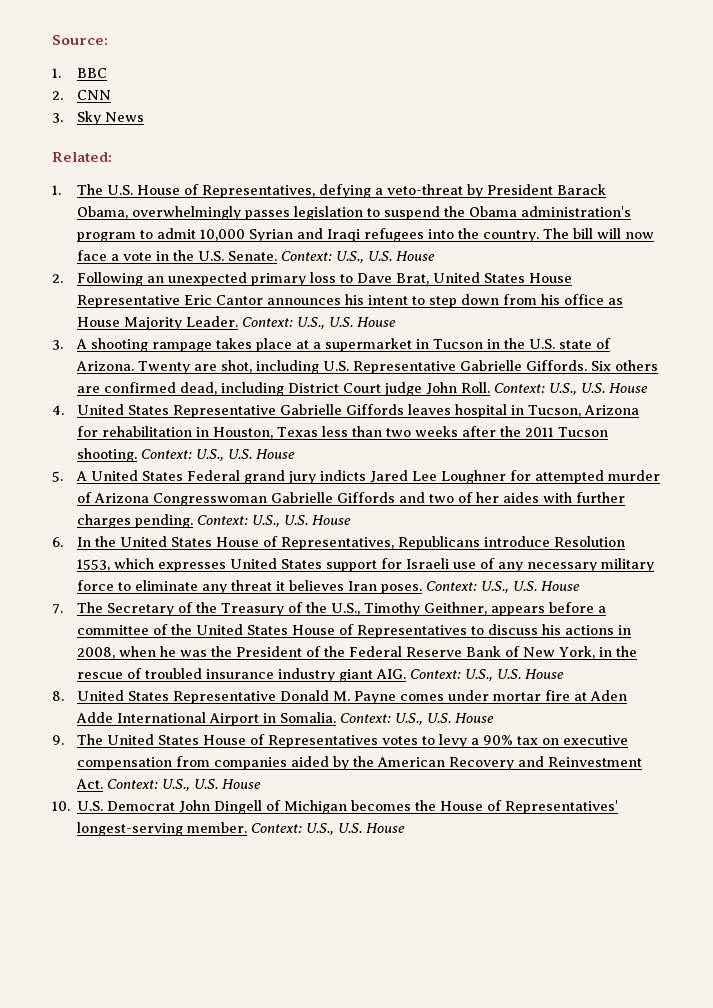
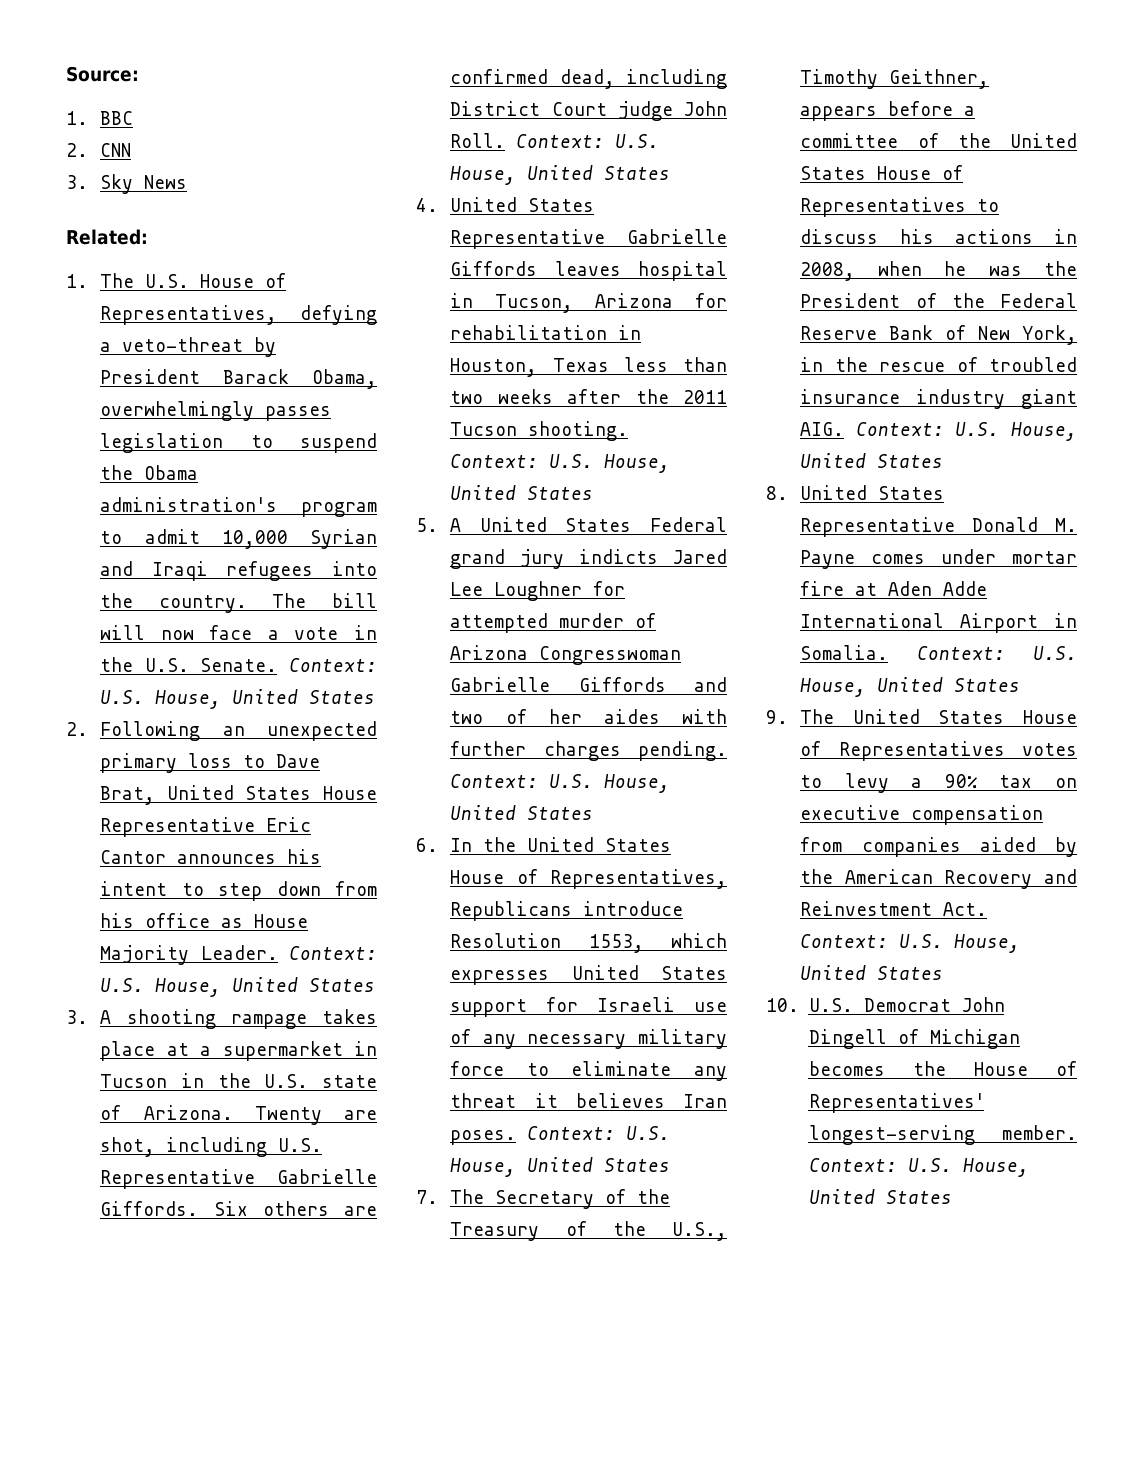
- The bill will now face a vote in the U.S. Senate. Context: U.S., U.S. House
+ The bill will now face a vote in the U.S. Senate. Context: U.S. House, United States
- 2. Following an unexpected primary loss to Dave Brat, United States House Representative Eric Cantor announces his intent to step down from his office as House Majority Leader. Context: U.S., U.S. House
+ 2. Following an unexpected primary loss to Dave Brat, United States House Representative Eric Cantor announces his intent to step down from his office as House Majority Leader. Context: U.S. House, United States
- Six others are confirmed dead, including District Court judge John Roll. Context: U.S., U.S. House
+ Six others are confirmed dead, including District Court judge John Roll. Context: U.S. House, United States
- 4. United States Representative Gabrielle Giffords leaves hospital in Tucson, Arizona for rehabilitation in Houston, Texas less than two weeks after the 2011 Tucson shooting. Context: U.S., U.S. House
+ 4. United States Representative Gabrielle Giffords leaves hospital in Tucson, Arizona for rehabilitation in Houston, Texas less than two weeks after the 2011 Tucson shooting. Context: U.S. House, United States
- 5. A United States Federal grand jury indicts Jared Lee Loughner for attempted murder of Arizona Congresswoman Gabrielle Giffords and two of her aides with further charges pending. Context: U.S., U.S. House
+ 5. A United States Federal grand jury indicts Jared Lee Loughner for attempted murder of Arizona Congresswoman Gabrielle Giffords and two of her aides with further charges pending. Context: U.S. House, United States
- 6. In the United States House of Representatives, Republicans introduce Resolution 1553, which expresses United States support for Israeli use of any necessary military force to eliminate any threat it believes Iran poses. Context: U.S., U.S. House
+ 6. In the United States House of Representatives, Republicans introduce Resolution 1553, which expresses United States support for Israeli use of any necessary military force to eliminate any threat it believes Iran poses. Context: U.S. House, United States
- 7. The Secretary of the Treasury of the U.S., Timothy Geithner, appears before a committee of the United States House of Representatives to discuss his actions in 2008, when he was the President of the Federal Reserve Bank of New York, in the rescue of troubled insurance industry giant AIG. Context: U.S., U.S. House
+ 7. The Secretary of the Treasury of the U.S., Timothy Geithner, appears before a committee of the United States House of Representatives to discuss his actions in 2008, when he was the President of the Federal Reserve Bank of New York, in the rescue of troubled insurance industry giant AIG. Context: U.S. House, United States
- 8. United States Representative Donald M. Payne comes under mortar fire at Aden Adde International Airport in Somalia. Context: U.S., U.S. House
+ 8. United States Representative Donald M. Payne comes under mortar fire at Aden Adde International Airport in Somalia. Context: U.S. House, United States
- 9. The United States House of Representatives votes to levy a 90% tax on executive compensation from companies aided by the American Recovery and Reinvestment Act. Context: U.S., U.S. House
+ 9. The United States House of Representatives votes to levy a 90% tax on executive compensation from companies aided by the American Recovery and Reinvestment Act. Context: U.S. House, United States
- 10. U.S. Democrat John Dingell of Michigan becomes the House of Representatives' longest-serving member. Context: U.S., U.S. House
+ 10. U.S. Democrat John Dingell of Michigan becomes the House of Representatives' longest-serving member. Context: U.S. House, United States

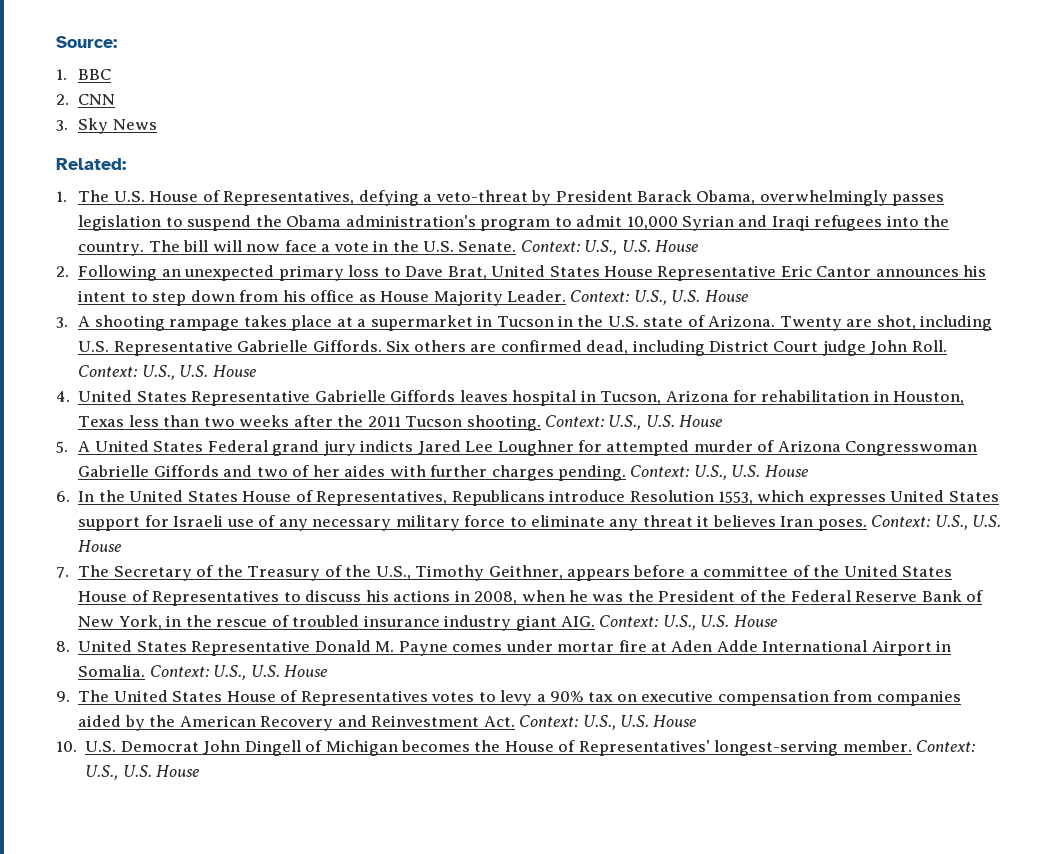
- The bill will now face a vote in the U.S. Senate. Context: U.S. House, United States
+ The bill will now face a vote in the U.S. Senate. Context: U.S., U.S. House
- 2. Following an unexpected primary loss to Dave Brat, United States House Representative Eric Cantor announces his intent to step down from his office as House Majority Leader. Context: U.S. House, United States
+ 2. Following an unexpected primary loss to Dave Brat, United States House Representative Eric Cantor announces his intent to step down from his office as House Majority Leader. Context: U.S., U.S. House
- Six others are confirmed dead, including District Court judge John Roll. Context: U.S. House, United States
+ Six others are confirmed dead, including District Court judge John Roll. Context: U.S., U.S. House
- 4. United States Representative Gabrielle Giffords leaves hospital in Tucson, Arizona for rehabilitation in Houston, Texas less than two weeks after the 2011 Tucson shooting. Context: U.S. House, United States
+ 4. United States Representative Gabrielle Giffords leaves hospital in Tucson, Arizona for rehabilitation in Houston, Texas less than two weeks after the 2011 Tucson shooting. Context: U.S., U.S. House
- 5. A United States Federal grand jury indicts Jared Lee Loughner for attempted murder of Arizona Congresswoman Gabrielle Giffords and two of her aides with further charges pending. Context: U.S. House, United States
+ 5. A United States Federal grand jury indicts Jared Lee Loughner for attempted murder of Arizona Congresswoman Gabrielle Giffords and two of her aides with further charges pending. Context: U.S., U.S. House
- 6. In the United States House of Representatives, Republicans introduce Resolution 1553, which expresses United States support for Israeli use of any necessary military force to eliminate any threat it believes Iran poses. Context: U.S. House, United States
+ 6. In the United States House of Representatives, Republicans introduce Resolution 1553, which expresses United States support for Israeli use of any necessary military force to eliminate any threat it believes Iran poses. Context: U.S., U.S. House
- 7. The Secretary of the Treasury of the U.S., Timothy Geithner, appears before a committee of the United States House of Representatives to discuss his actions in 2008, when he was the President of the Federal Reserve Bank of New York, in the rescue of troubled insurance industry giant AIG. Context: U.S. House, United States
+ 7. The Secretary of the Treasury of the U.S., Timothy Geithner, appears before a committee of the United States House of Representatives to discuss his actions in 2008, when he was the President of the Federal Reserve Bank of New York, in the rescue of troubled insurance industry giant AIG. Context: U.S., U.S. House
- 8. United States Representative Donald M. Payne comes under mortar fire at Aden Adde International Airport in Somalia. Context: U.S. House, United States
+ 8. United States Representative Donald M. Payne comes under mortar fire at Aden Adde International Airport in Somalia. Context: U.S., U.S. House
- 9. The United States House of Representatives votes to levy a 90% tax on executive compensation from companies aided by the American Recovery and Reinvestment Act. Context: U.S. House, United States
+ 9. The United States House of Representatives votes to levy a 90% tax on executive compensation from companies aided by the American Recovery and Reinvestment Act. Context: U.S., U.S. House
- 10. U.S. Democrat John Dingell of Michigan becomes the House of Representatives' longest-serving member. Context: U.S. House, United States
+ 10. U.S. Democrat John Dingell of Michigan becomes the House of Representatives' longest-serving member. Context: U.S., U.S. House

